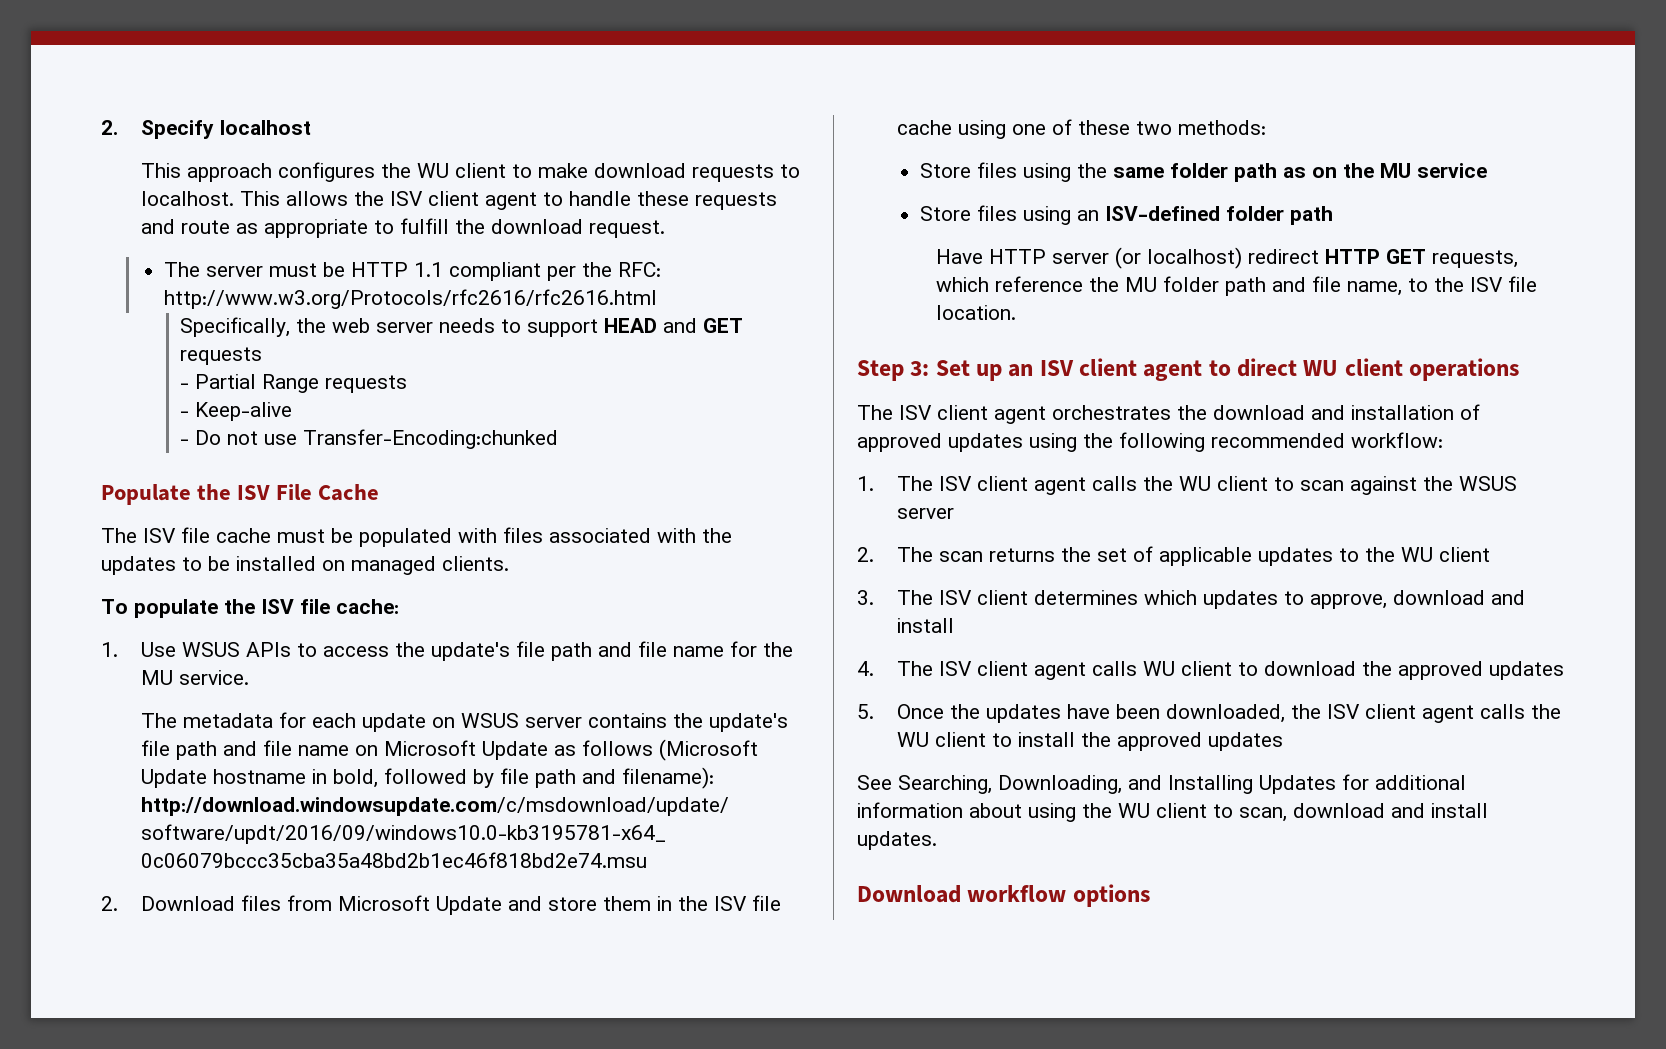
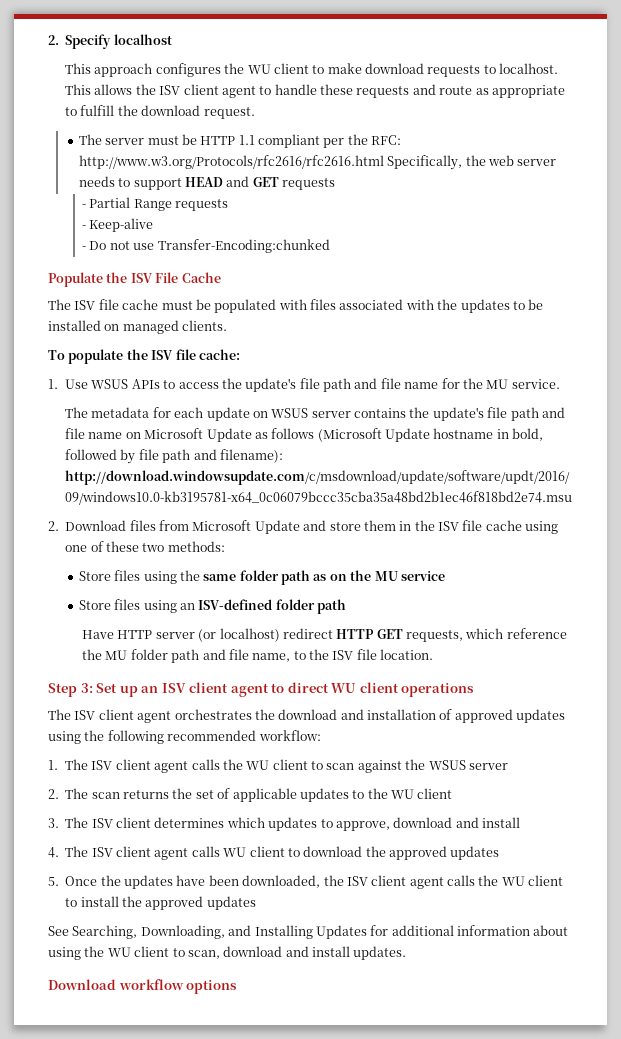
- The server must be HTTP 1.1 compliant per the RFC: http://www.w3.org/Protocols/rfc2616/rfc2616.html
- Specifically, the web server needs to support HEAD and GET requests
+ The server must be HTTP 1.1 compliant per the RFC: http://www.w3.org/Protocols/rfc2616/rfc2616.html Specifically, the web server needs to support HEAD and GET requests

